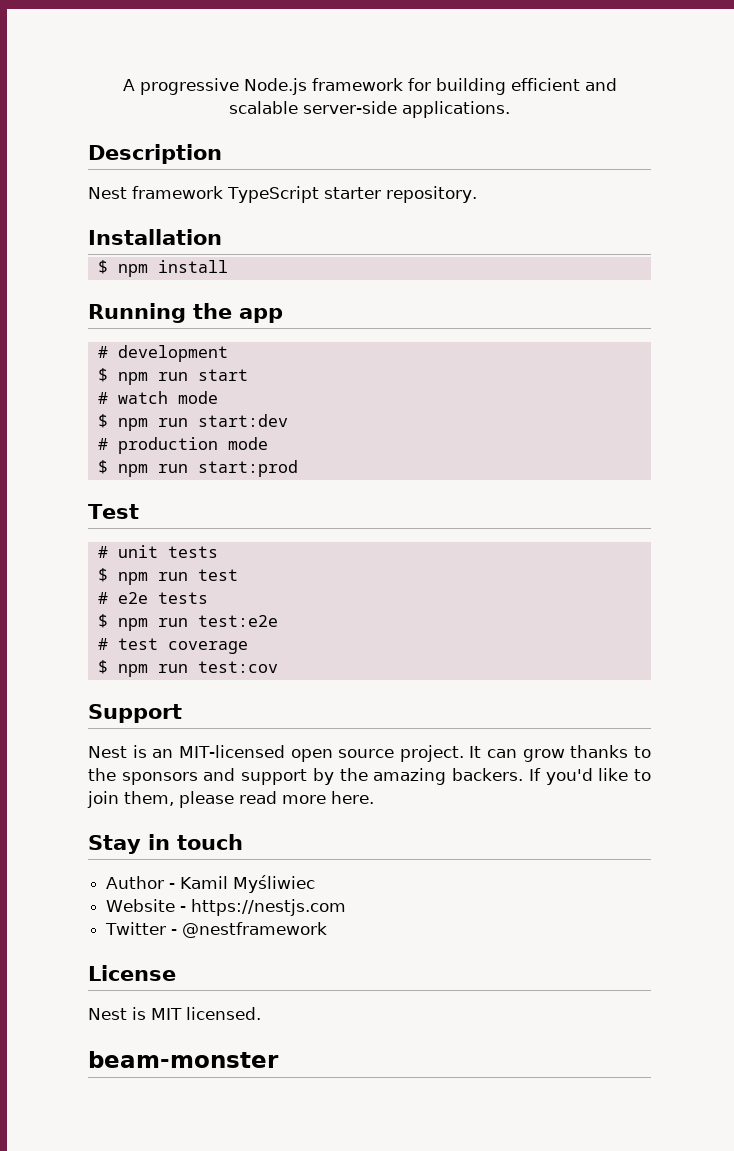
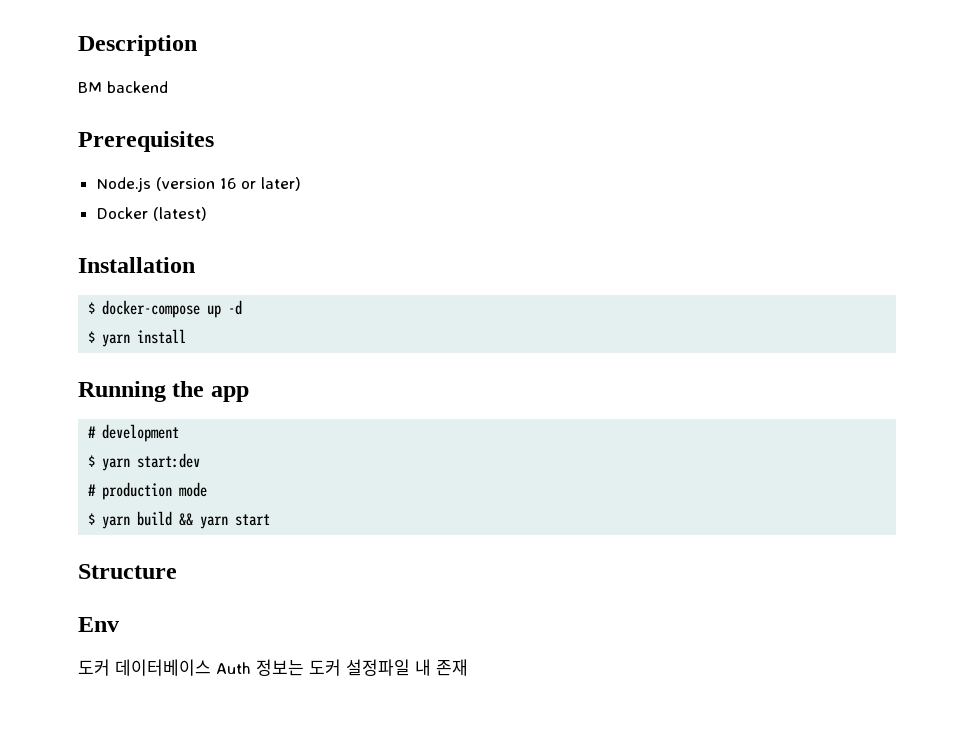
- A progressive Node.js framework for building efficient and scalable server-side applications.
  Description
- Nest framework TypeScript starter repository.
+ BM backend
+ Prerequisites
+ Node.js (version 16 or later)
+ Docker (latest)
  Installation
- $ npm install
+ $ docker-compose up -d
+ $ yarn install
- $ npm run start
- # watch mode
- $ npm run start:dev
+ $ yarn start:dev
- $ npm run start:prod
- Test
- # unit tests
- $ npm run test
- # e2e tests
- $ npm run test:e2e
- # test coverage
- $ npm run test:cov
- Support
- Nest is an MIT-licensed open source project. It can grow thanks to the sponsors and support by the amazing backers. If you'd like to join them, please read more here.
- Stay in touch
- Author - Kamil Myśliwiec
- Website - https://nestjs.com
- Twitter - @nestframework
- License
- Nest is MIT licensed.
- beam-monster
+ $ yarn build && yarn start
+ Structure
+ Env
+ 도커 데이터베이스 Auth 정보는 도커 설정파일 내 존재

